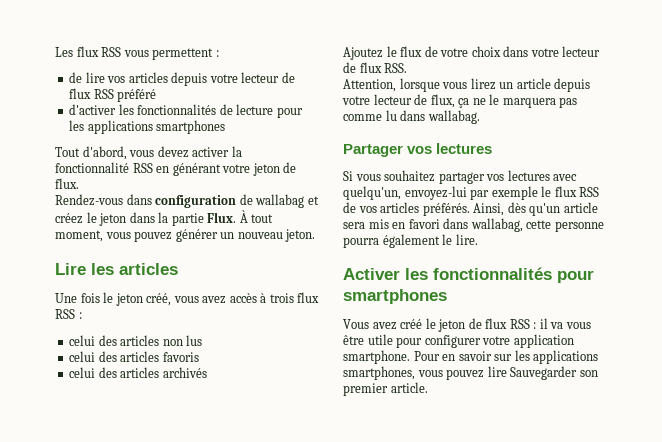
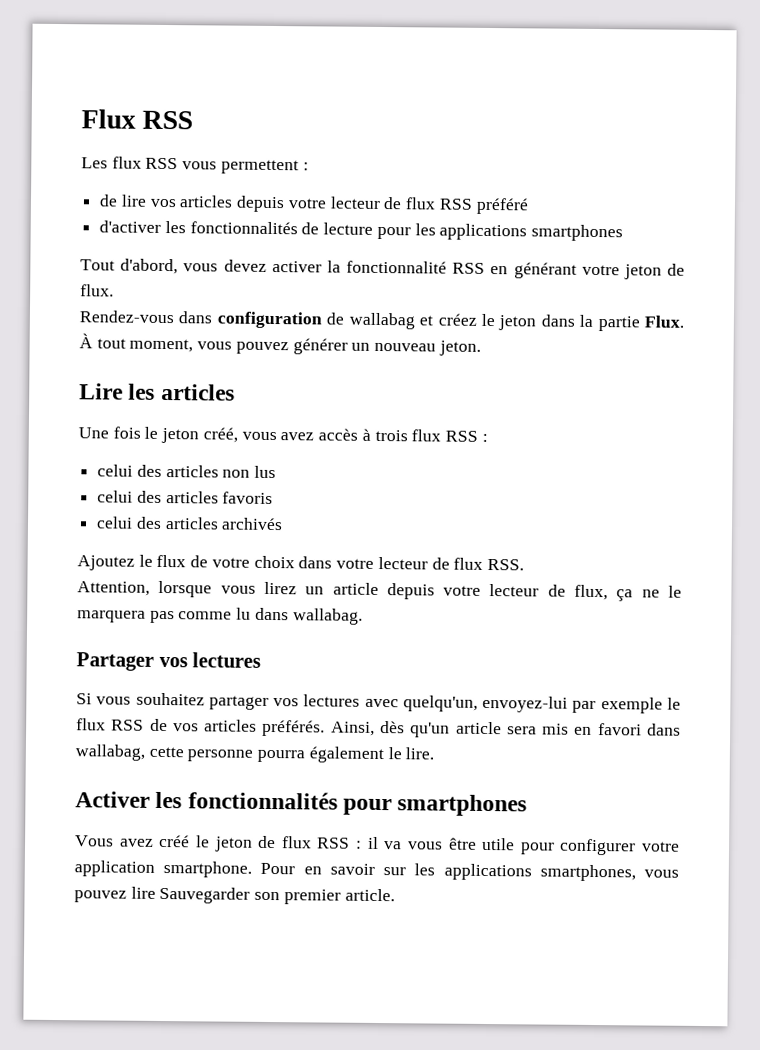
+ Flux RSS

